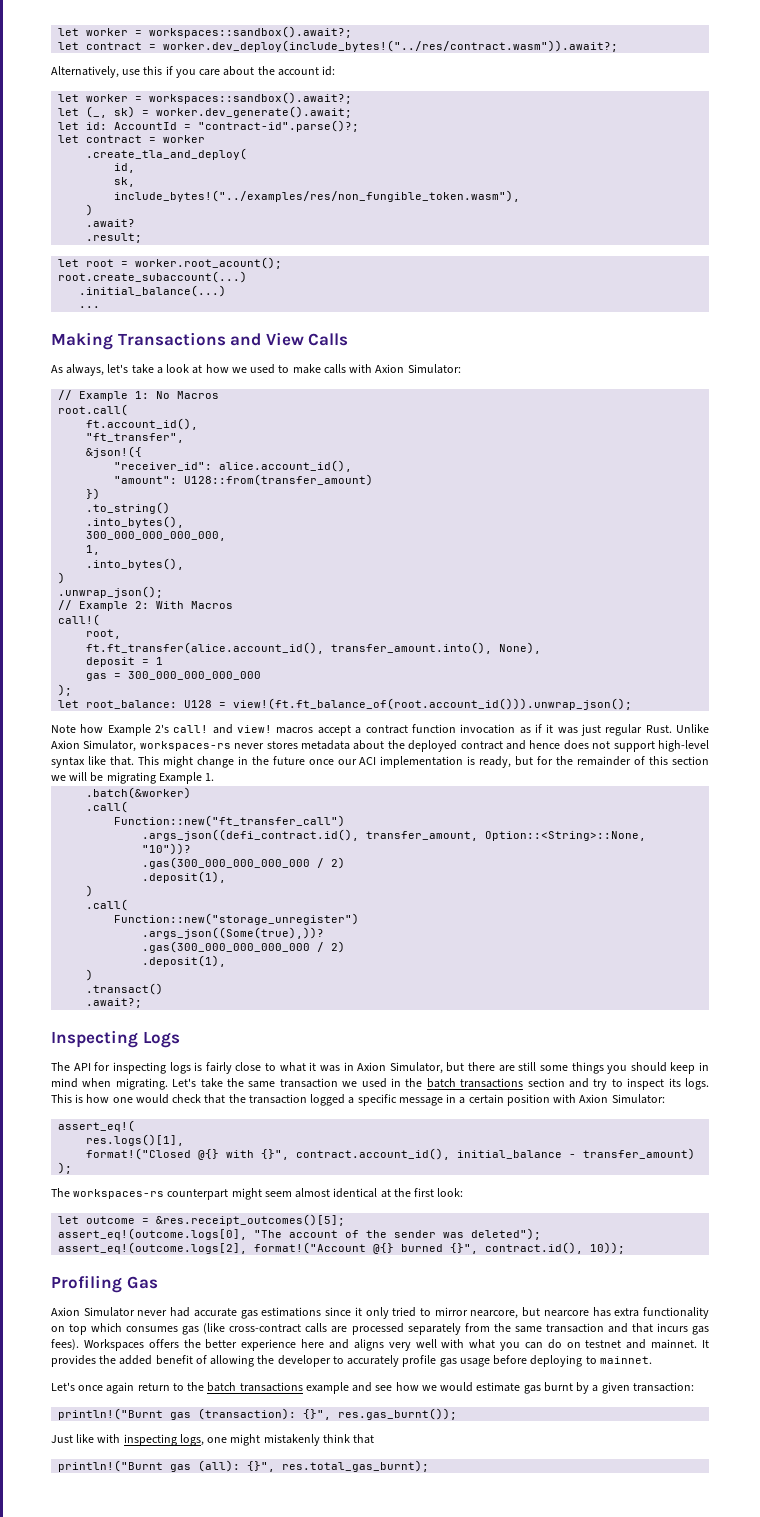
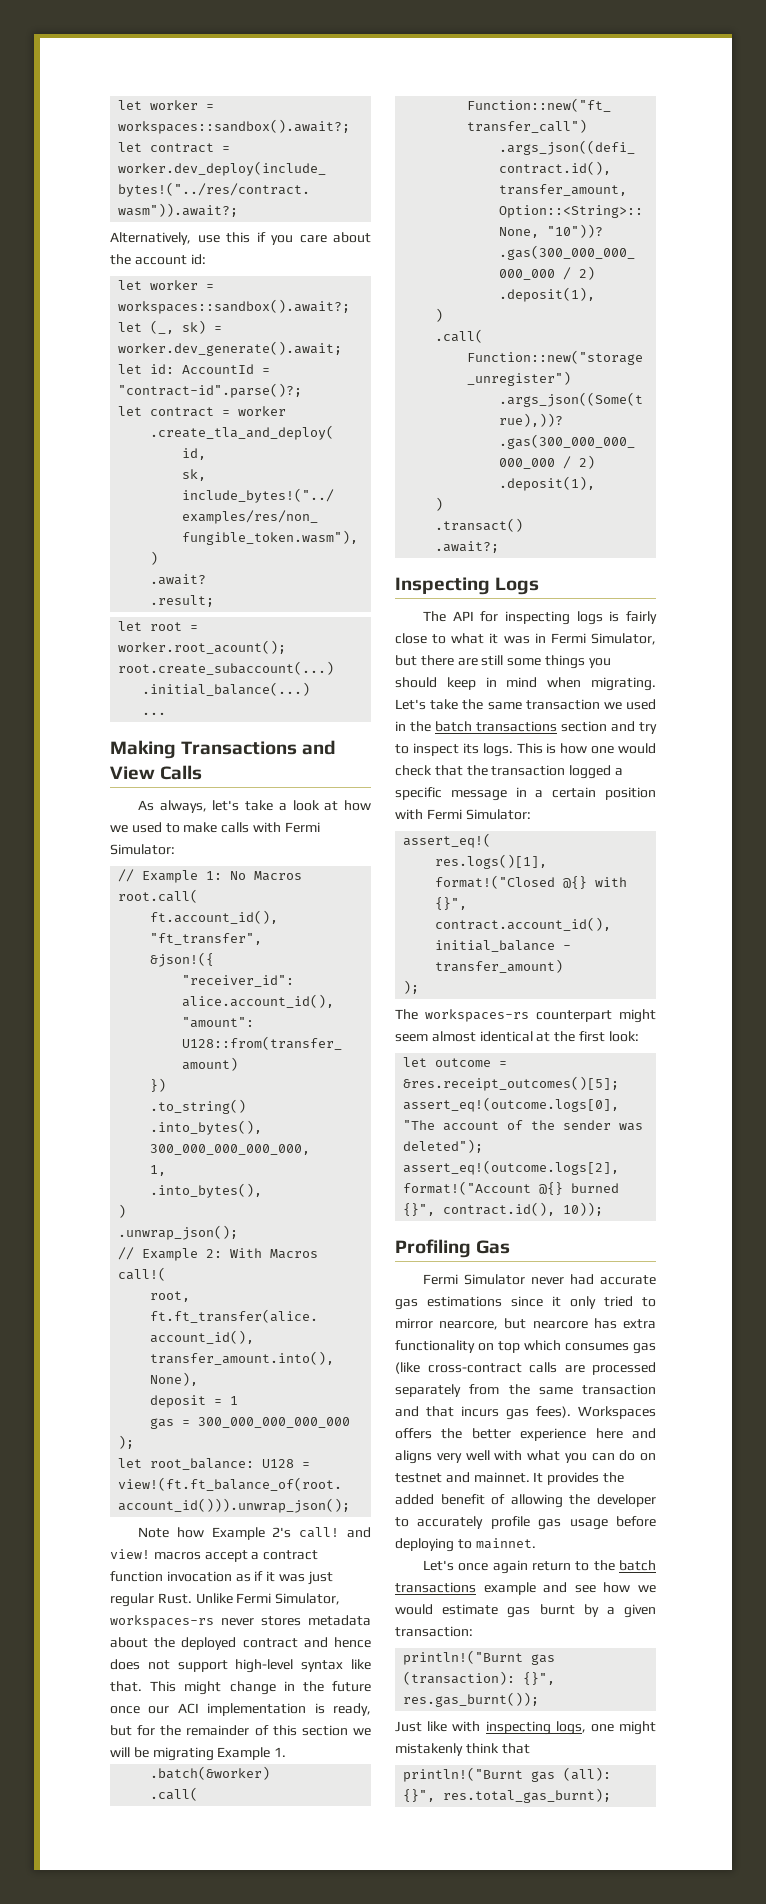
- As always, let's take a look at how we used to make calls with Axion Simulator:
+ As always, let's take a look at how we used to make calls with Fermi Simulator:
- Unlike Axion Simulator, workspaces-rs never stores metadata about the deployed contract and hence does not support high-level syntax like that.
+ Unlike Fermi Simulator, workspaces-rs never stores metadata about the deployed contract and hence does not support high-level syntax like that.
- The API for inspecting logs is fairly close to what it was in Axion Simulator, but there are still some things you should keep in mind when migrating.
+ The API for inspecting logs is fairly close to what it was in Fermi Simulator, but there are still some things you should keep in mind when migrating.
- This is how one would check that the transaction logged a specific message in a certain position with Axion Simulator:
+ This is how one would check that the transaction logged a specific message in a certain position with Fermi Simulator:
- Axion Simulator never had accurate gas estimations since it only tried to mirror nearcore, but nearcore has extra functionality on top which consumes gas (like cross-contract calls are processed separately from the same transaction and that incurs gas fees).
+ Fermi Simulator never had accurate gas estimations since it only tried to mirror nearcore, but nearcore has extra functionality on top which consumes gas (like cross-contract calls are processed separately from the same transaction and that incurs gas fees).

